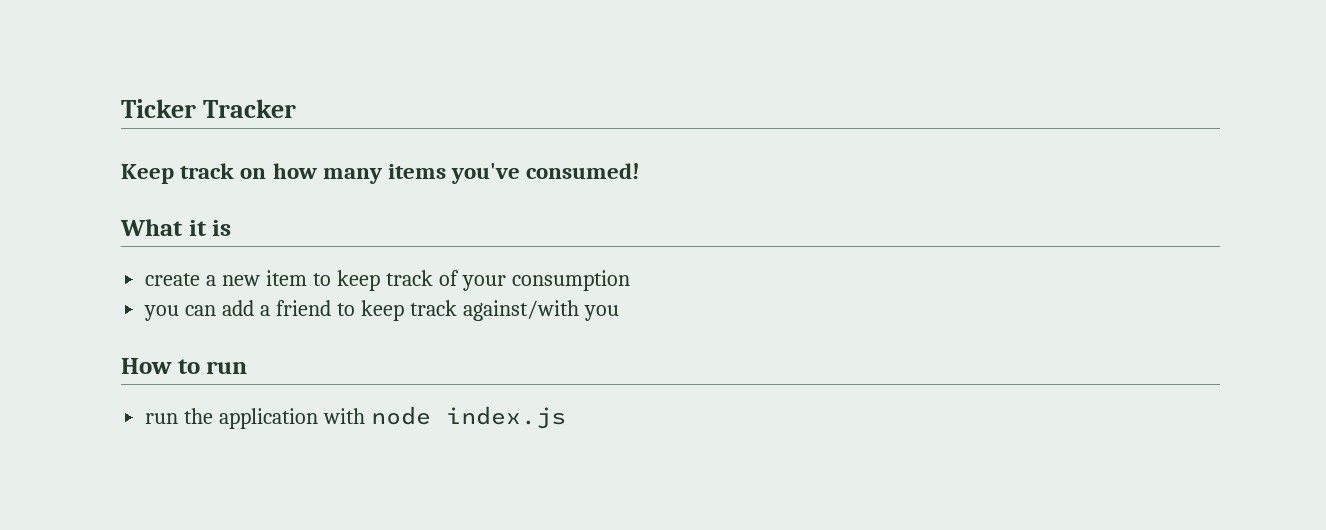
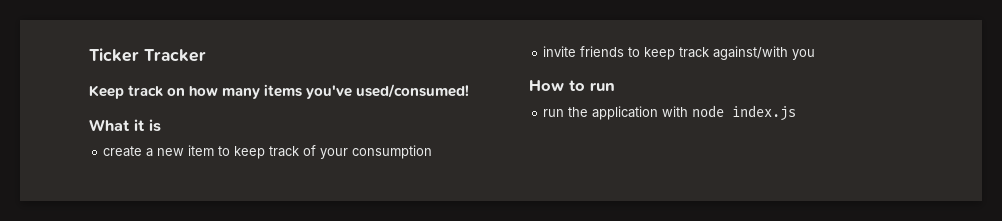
- Keep track on how many items you've consumed!
+ Keep track on how many items you've used/consumed!
- you can add a friend to keep track against/with you
+ invite friends to keep track against/with you

